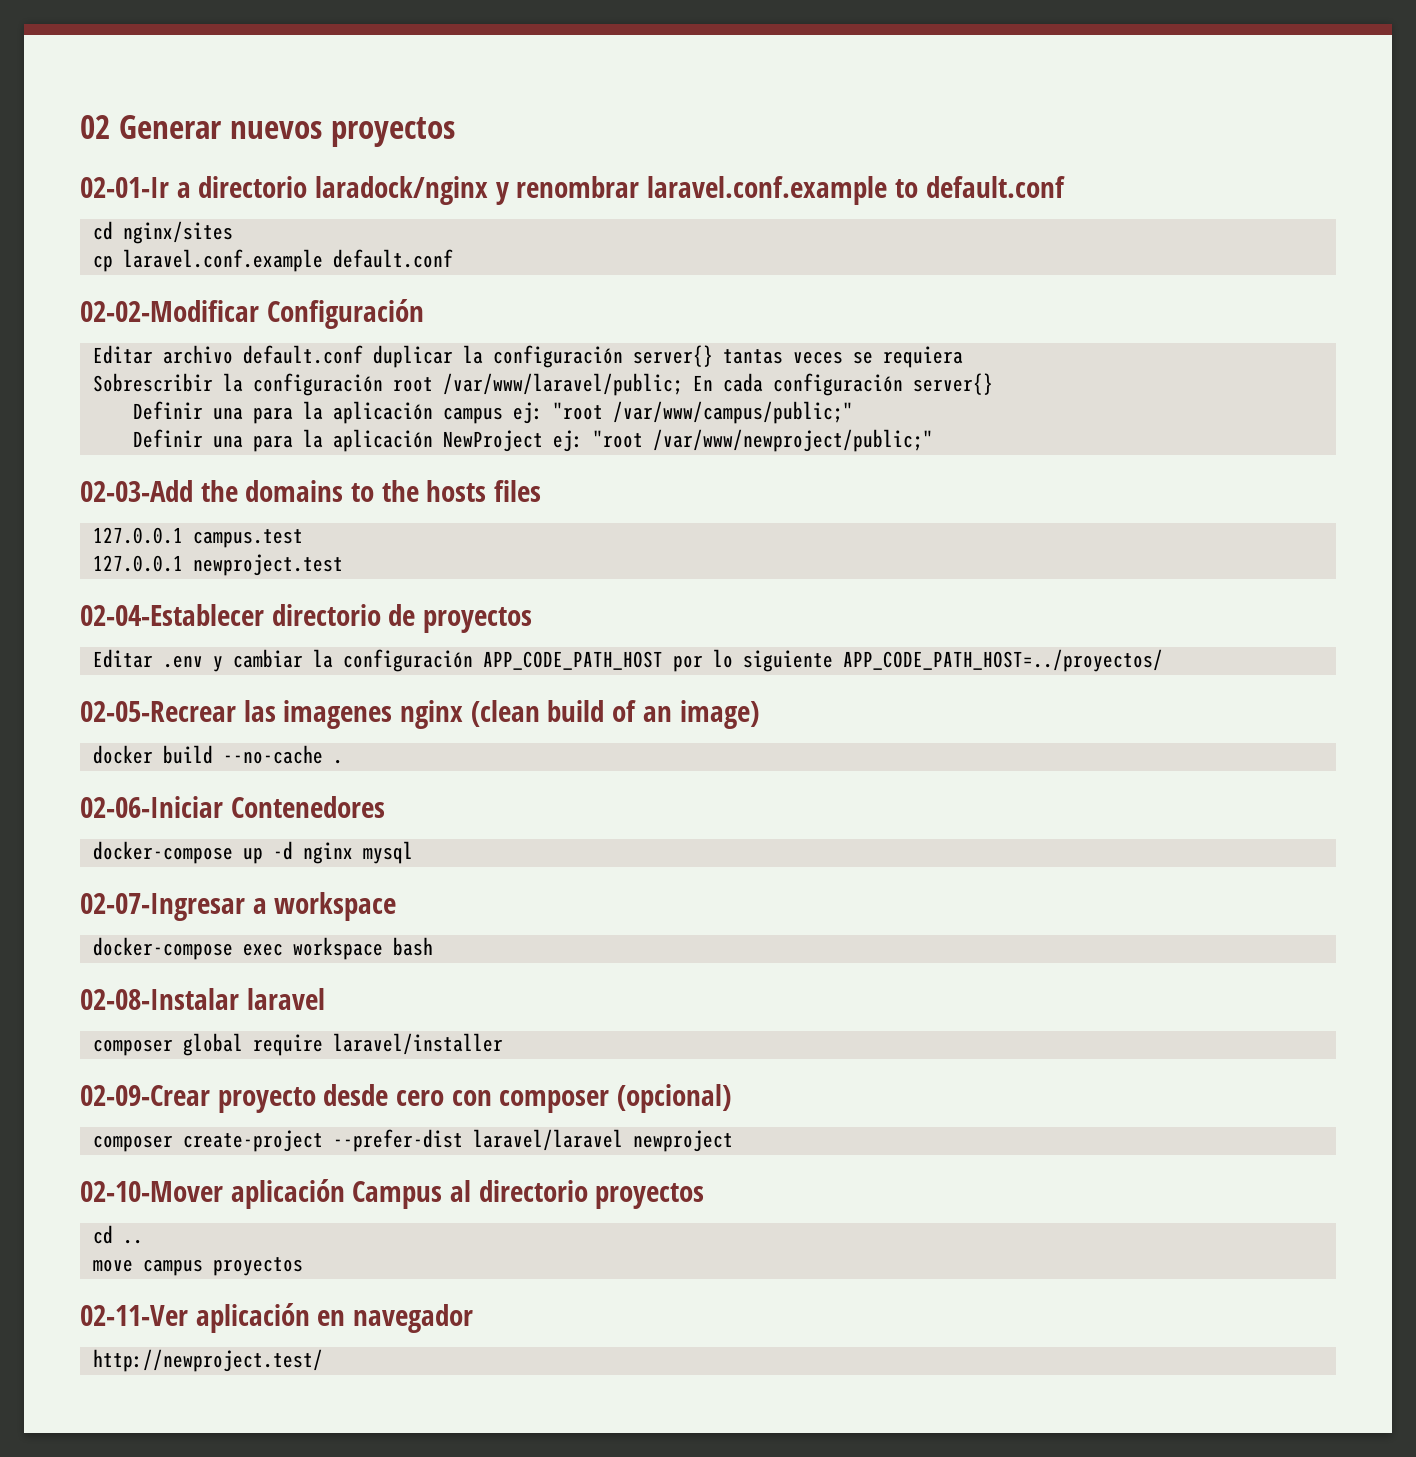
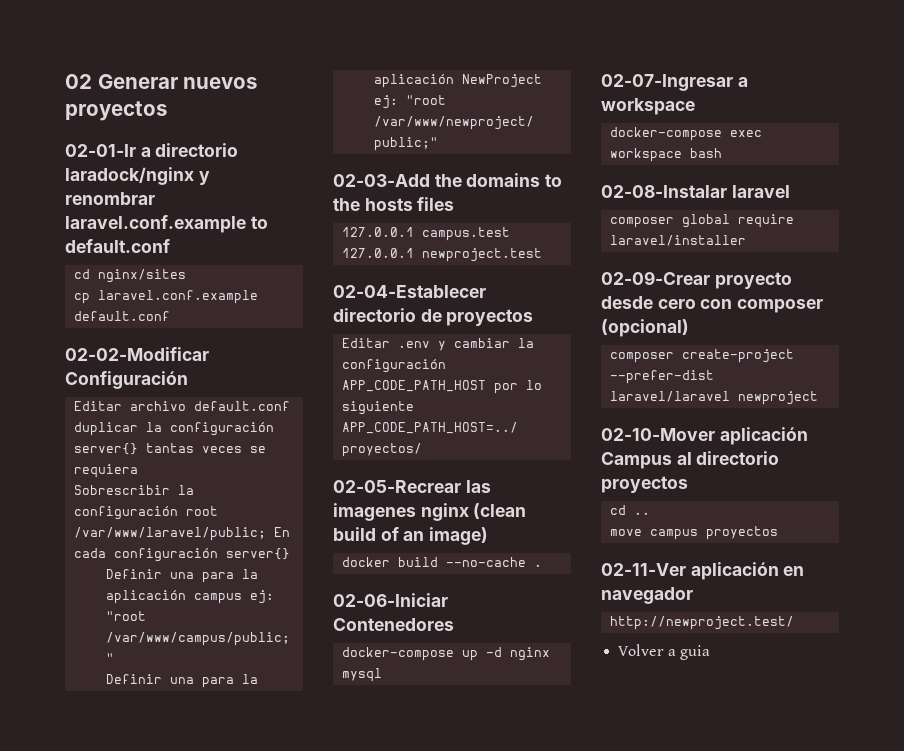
+ Volver a guia

